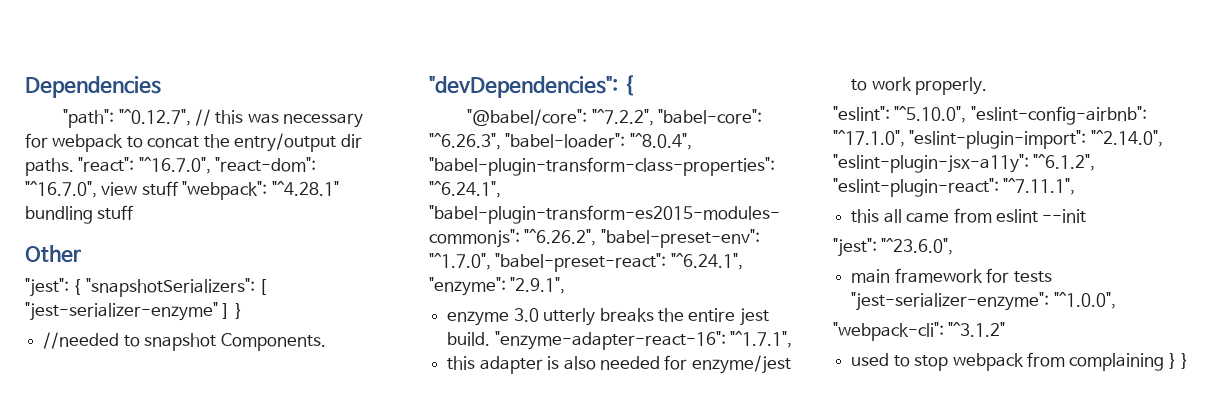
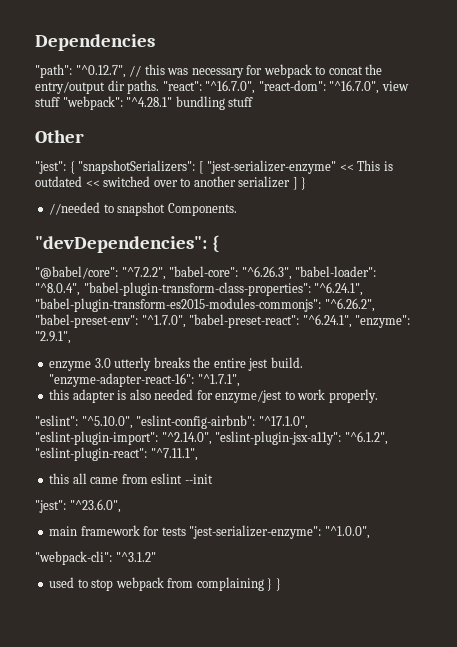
- "jest": { "snapshotSerializers": [ "jest-serializer-enzyme" ] }
+ "jest": { "snapshotSerializers": [ "jest-serializer-enzyme" << This is outdated << switched over to another serializer ] }

